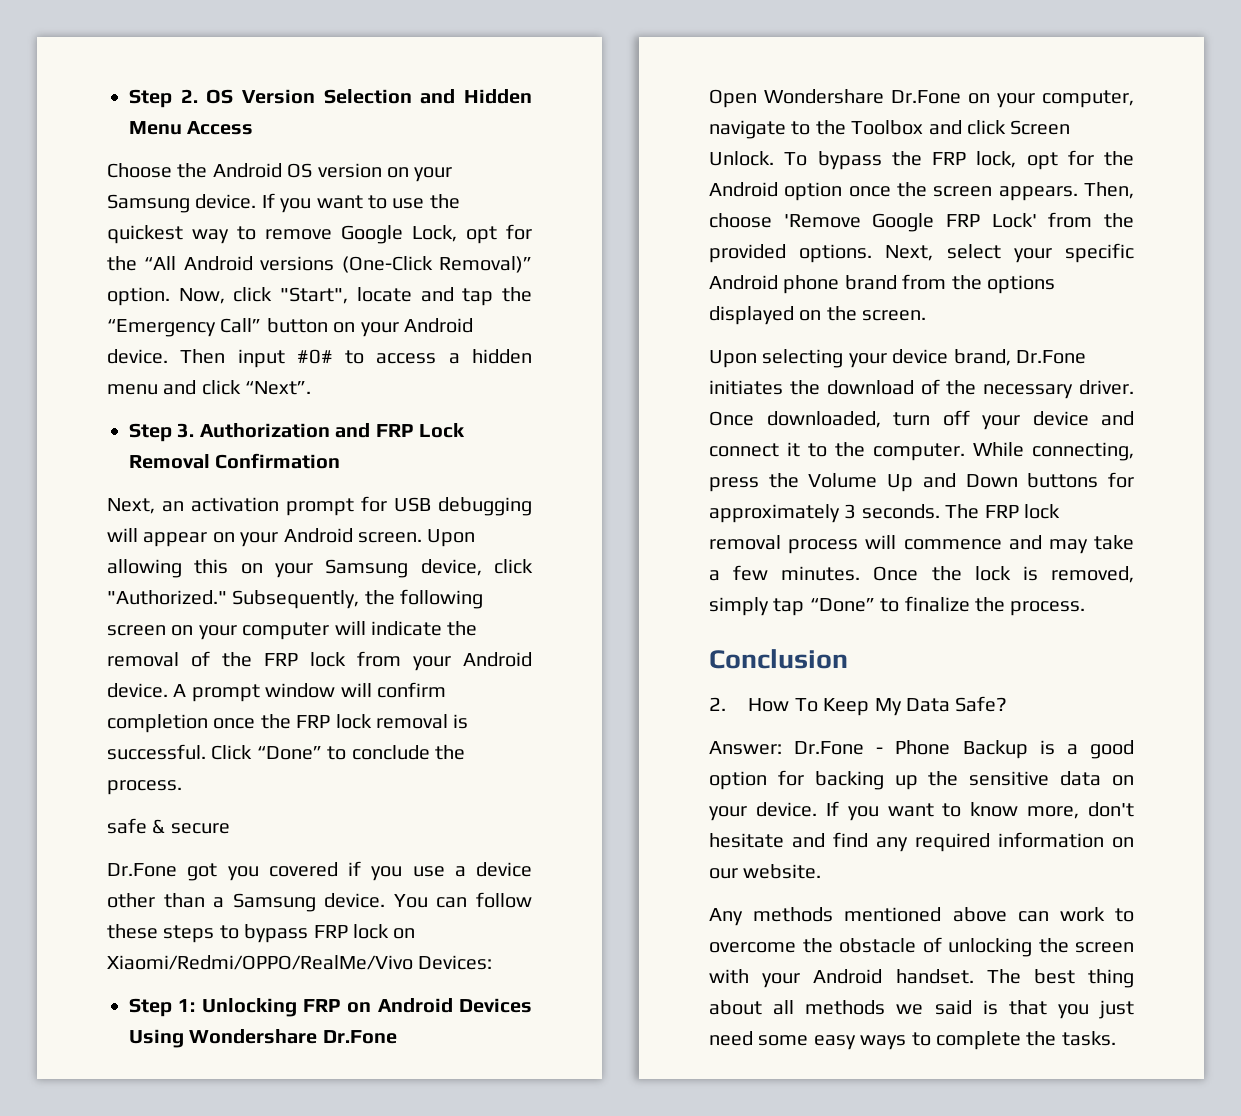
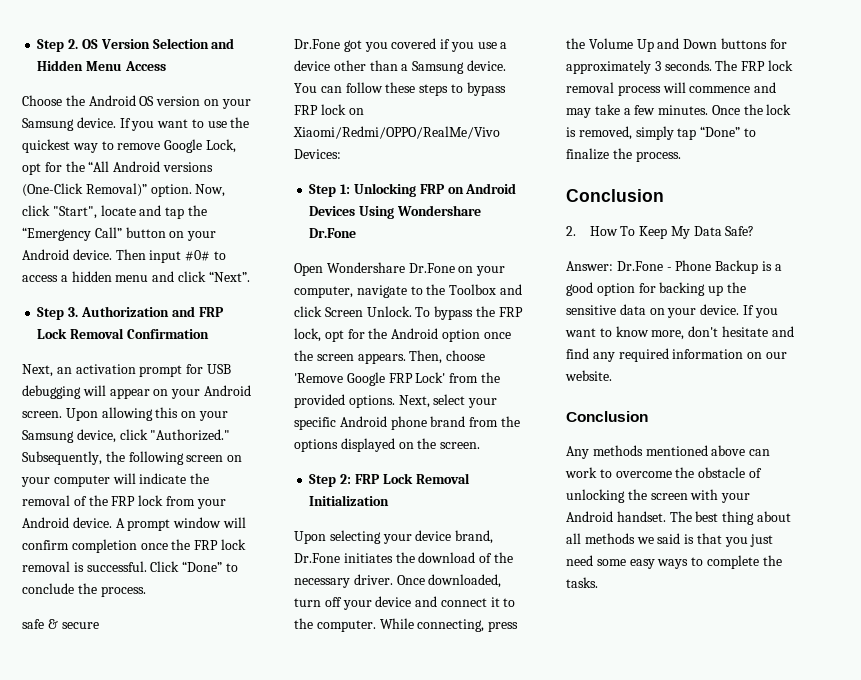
+ Step 2: FRP Lock Removal Initialization
  If you want to know more, don't hesitate and find any required information on our website.
+ Conclusion

